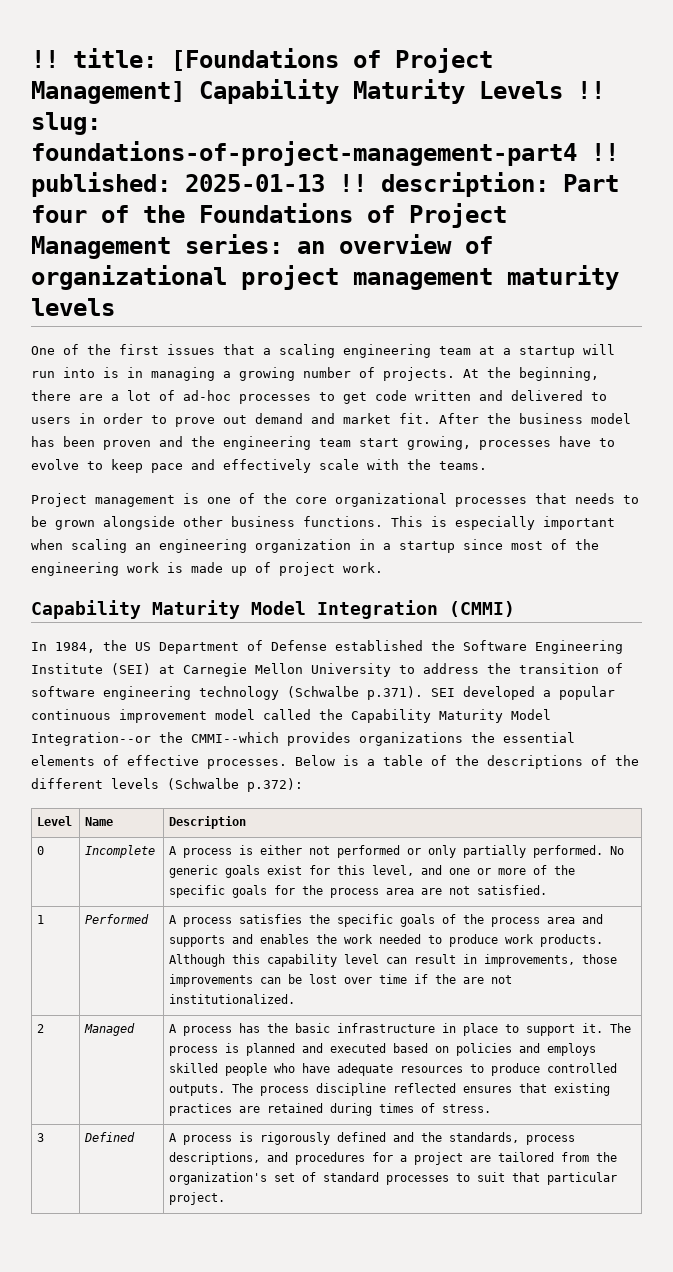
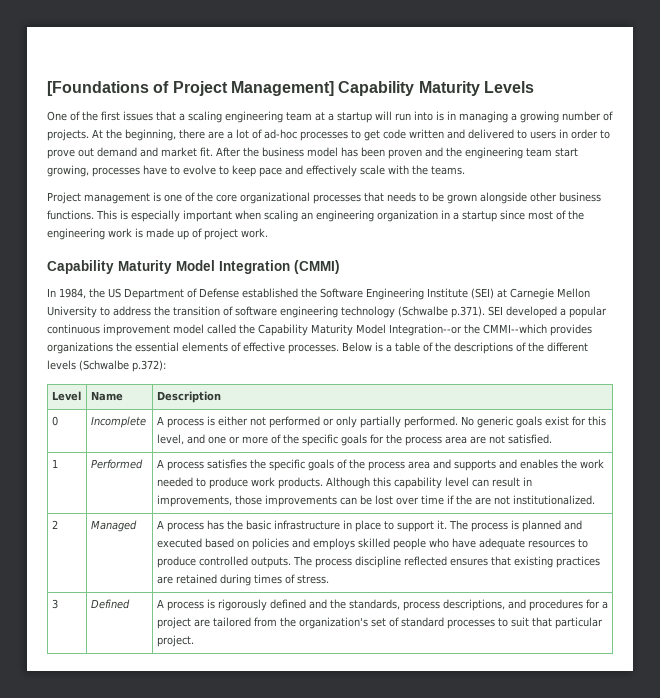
- !! title: [Foundations of Project Management] Capability Maturity Levels !! slug: foundations-of-project-management-part4 !! published: 2025-01-13 !! description: Part four of the Foundations of Project Management series: an overview of organizational project management maturity levels
+ [Foundations of Project Management] Capability Maturity Levels

